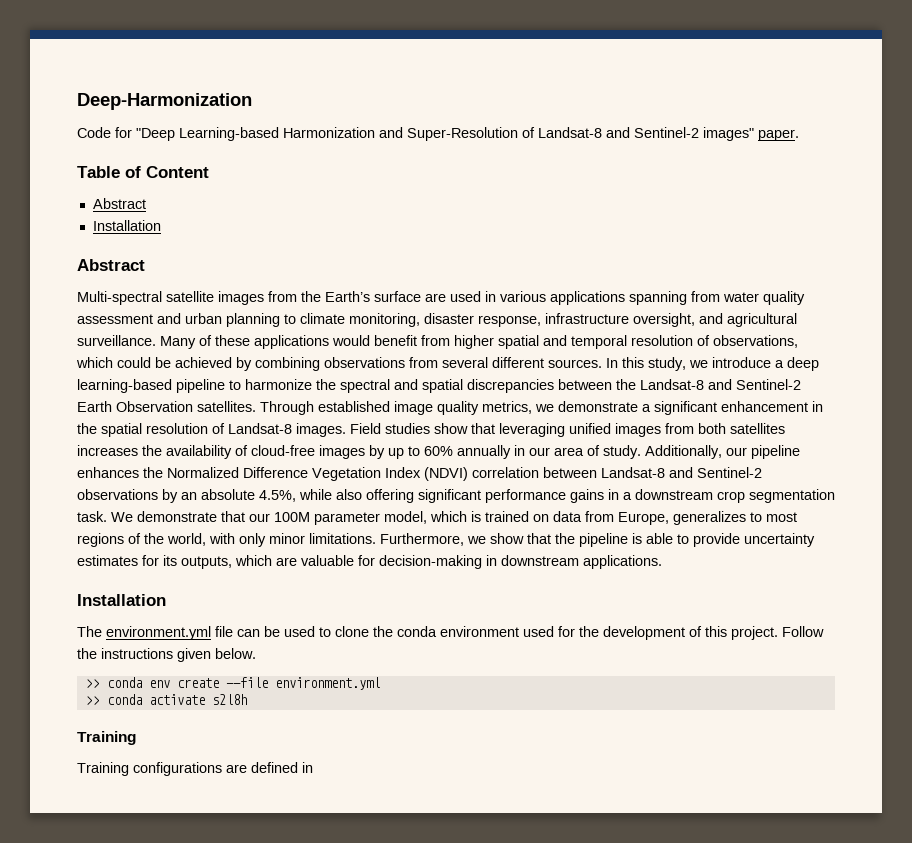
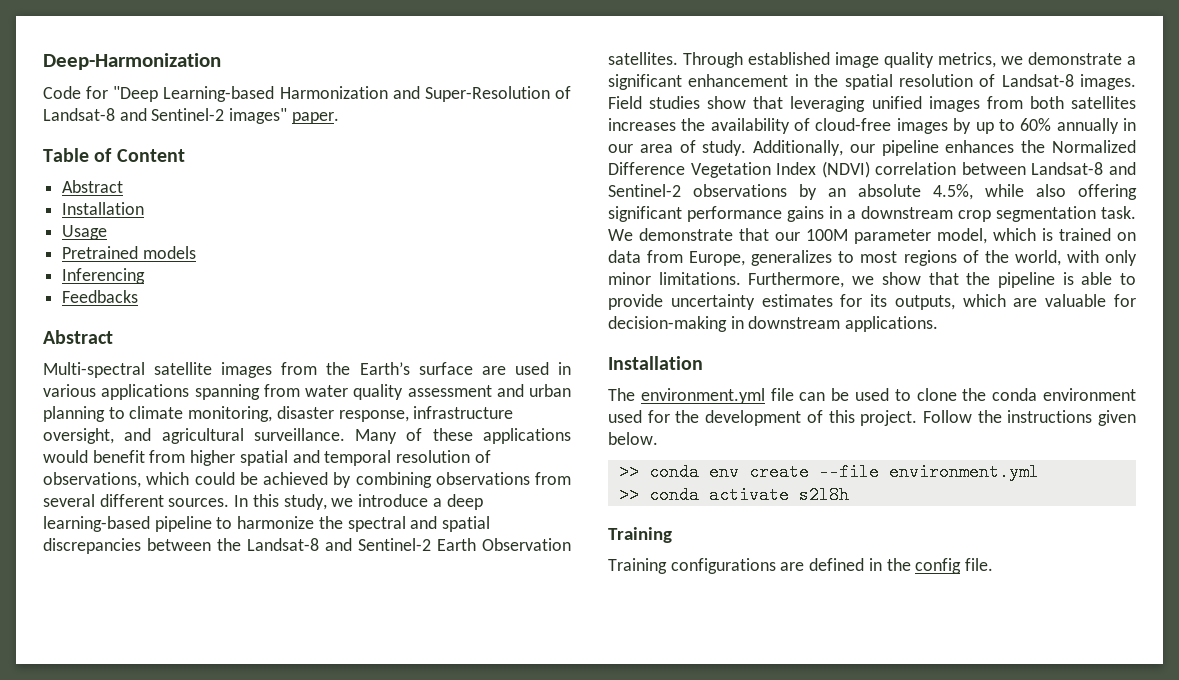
+ Usage
+ Pretrained models
+ Inferencing
+ Feedbacks
- Training configurations are defined in
+ Training configurations are defined in the config file.

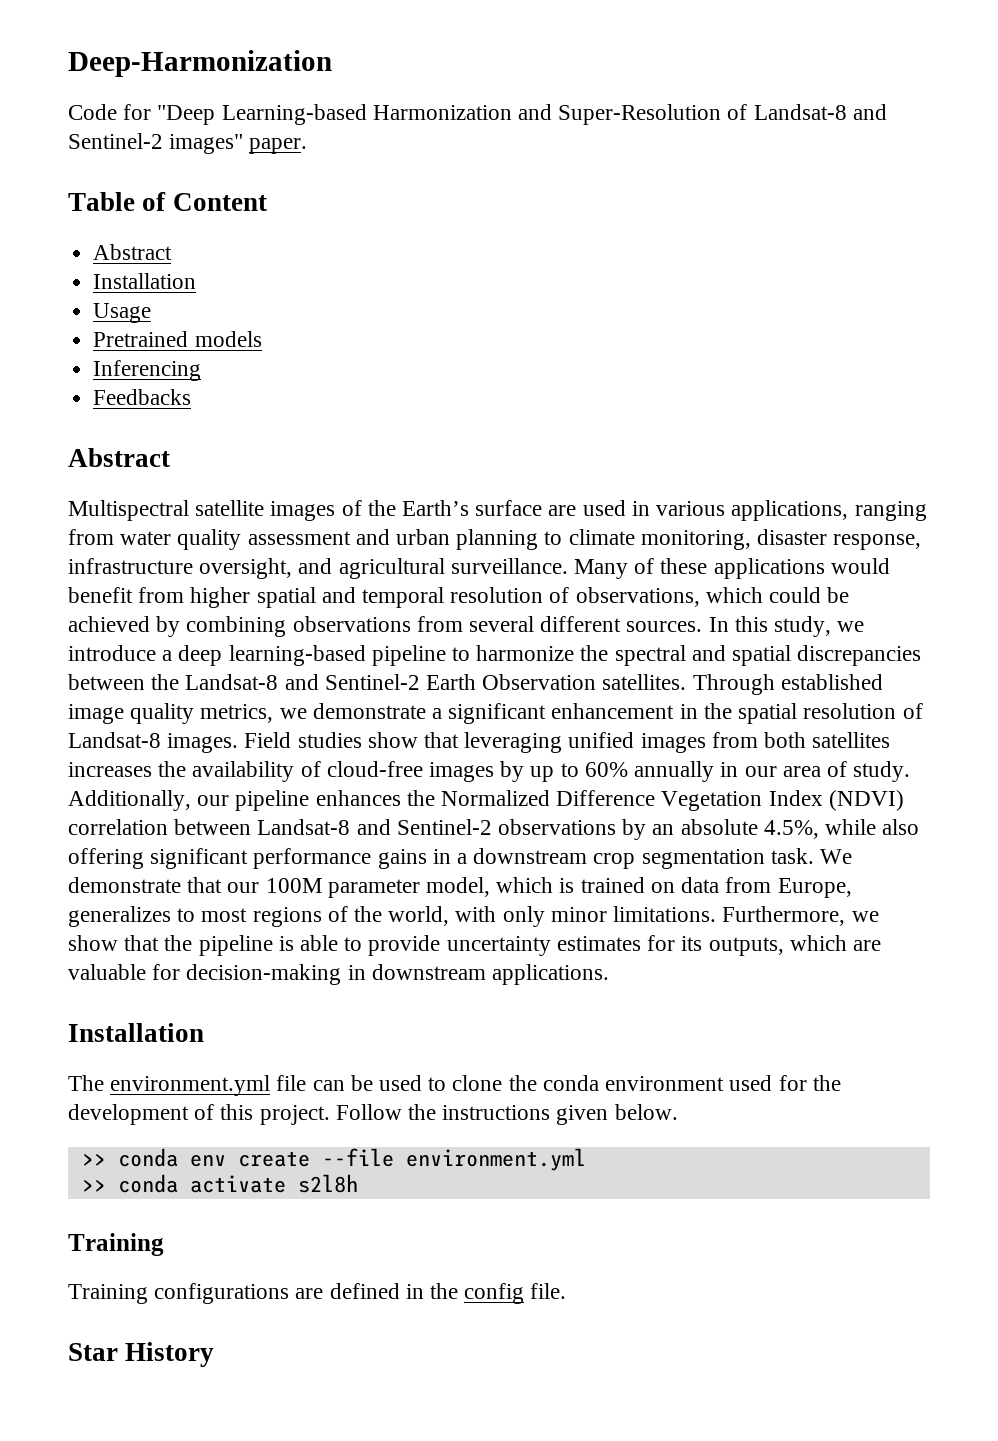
- Multi-spectral satellite images from the Earth’s surface are used in various applications spanning from water quality assessment and urban planning to climate monitoring, disaster response, infrastructure oversight, and agricultural surveillance.
+ Multispectral satellite images of the Earth’s surface are used in various applications, ranging from water quality assessment and urban planning to climate monitoring, disaster response, infrastructure oversight, and agricultural surveillance.
+ Star History

